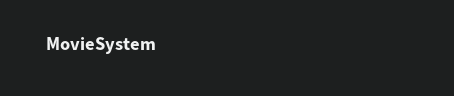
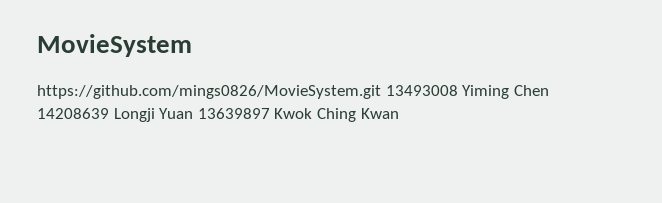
+ https://github.com/mings0826/MovieSystem.git 13493008 Yiming Chen 14208639 Longji Yuan 13639897 Kwok Ching Kwan

